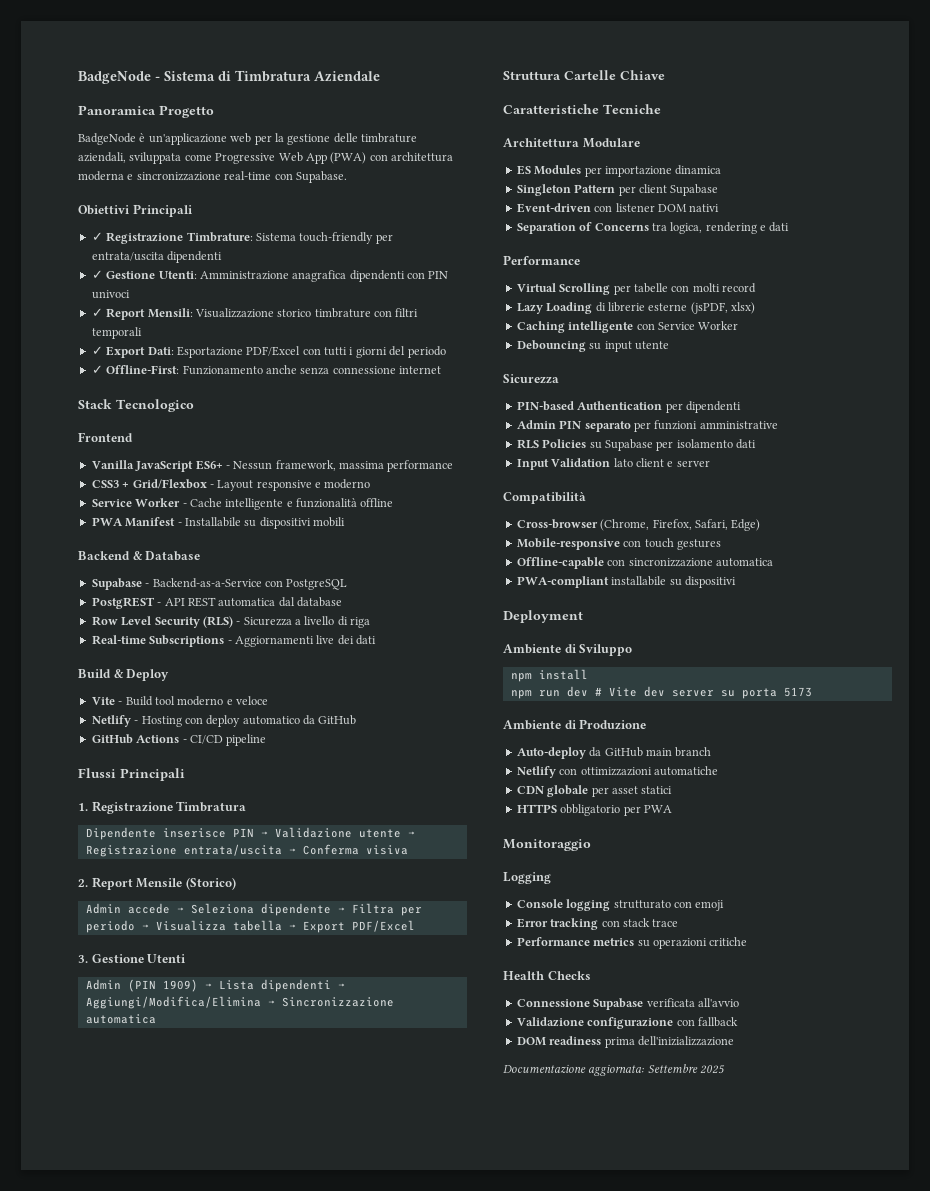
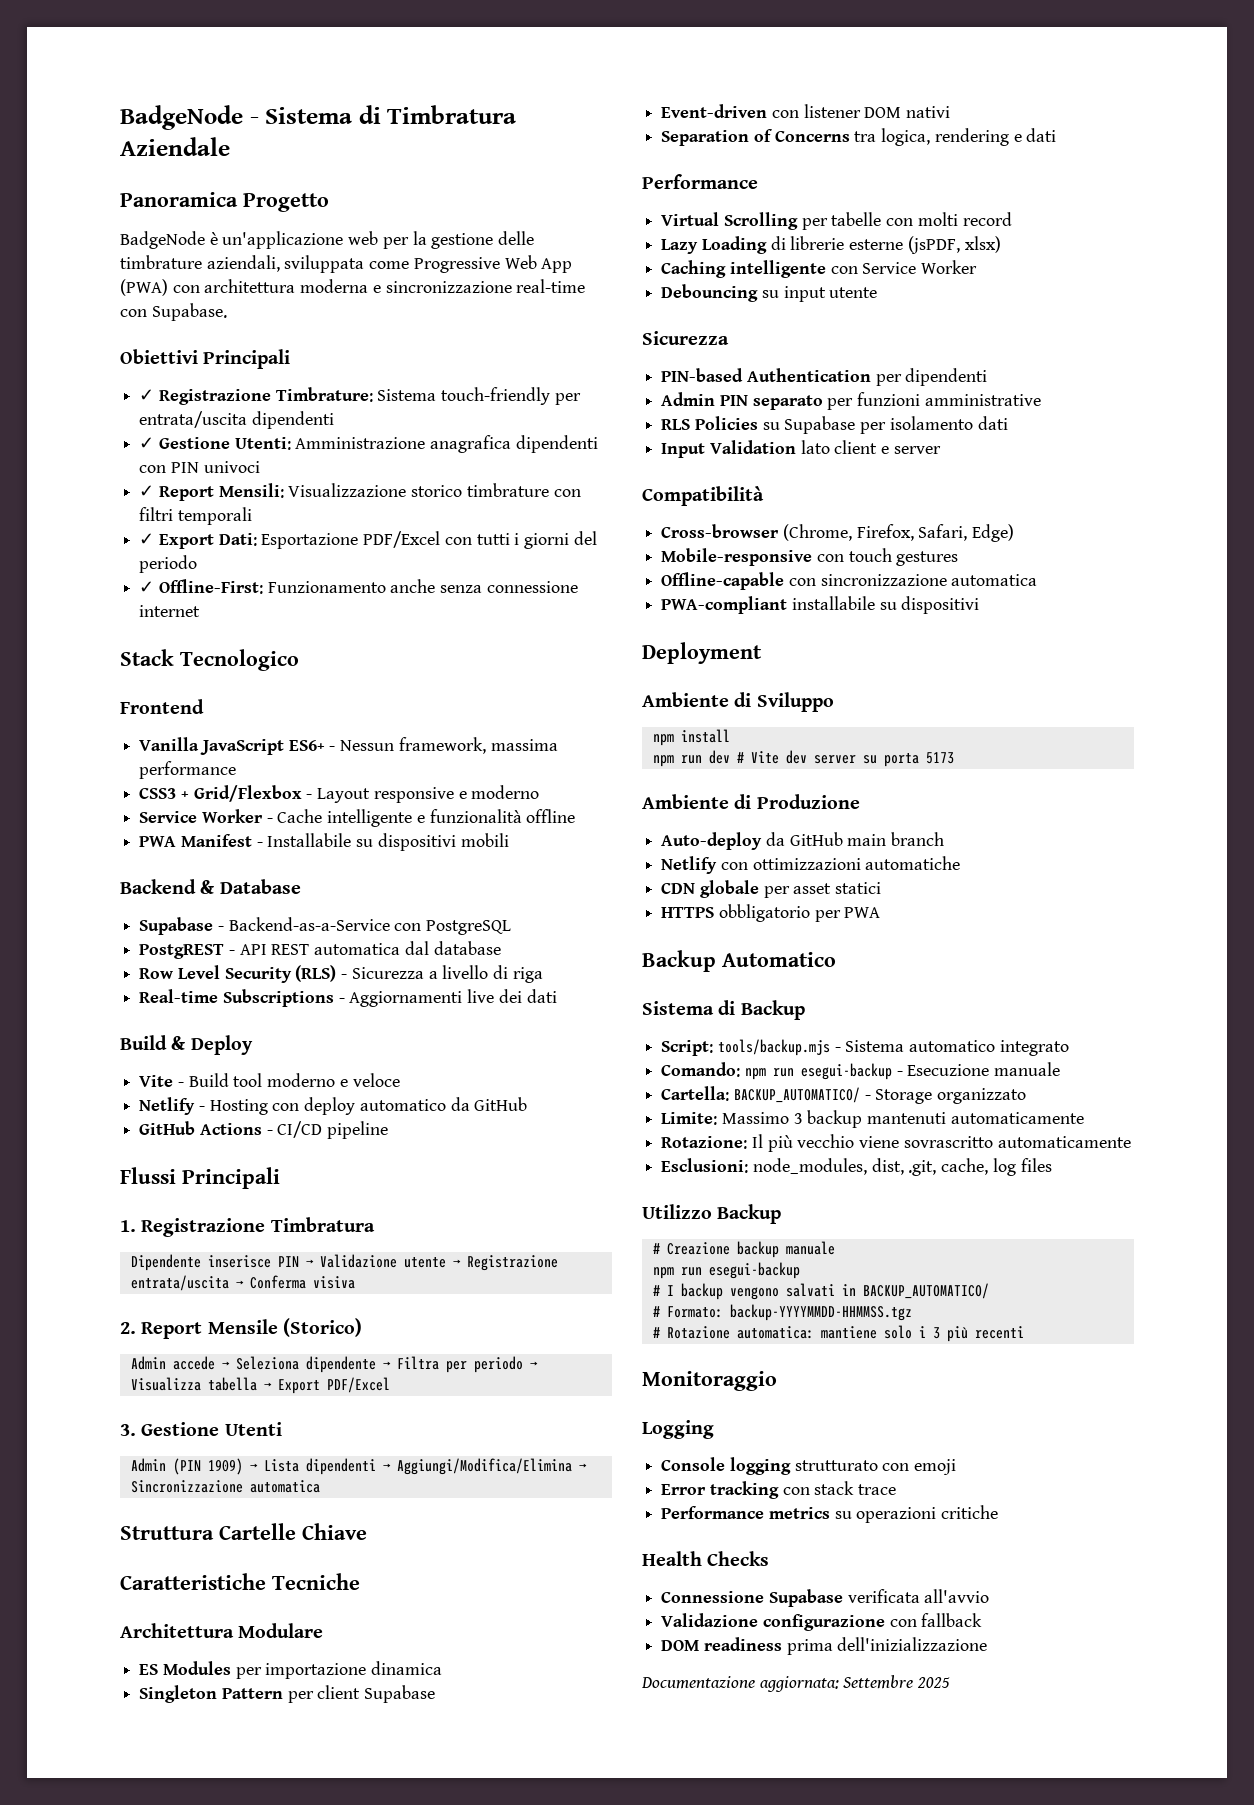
+ Backup Automatico
+ Sistema di Backup
+ Script: tools/backup.mjs - Sistema automatico integrato
+ Comando: npm run esegui-backup - Esecuzione manuale
+ Cartella: BACKUP_AUTOMATICO/ - Storage organizzato
+ Limite: Massimo 3 backup mantenuti automaticamente
+ Rotazione: Il più vecchio viene sovrascritto automaticamente
+ Esclusioni: node_modules, dist, .git, cache, log files
+ Utilizzo Backup
+ # Creazione backup manuale
+ npm run esegui-backup
+ # I backup vengono salvati in BACKUP_AUTOMATICO/
+ # Formato: backup-YYYYMMDD-HHMMSS.tgz
+ # Rotazione automatica: mantiene solo i 3 più recenti

